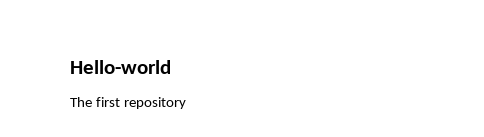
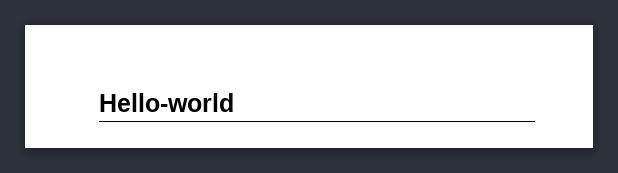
- The first repository

